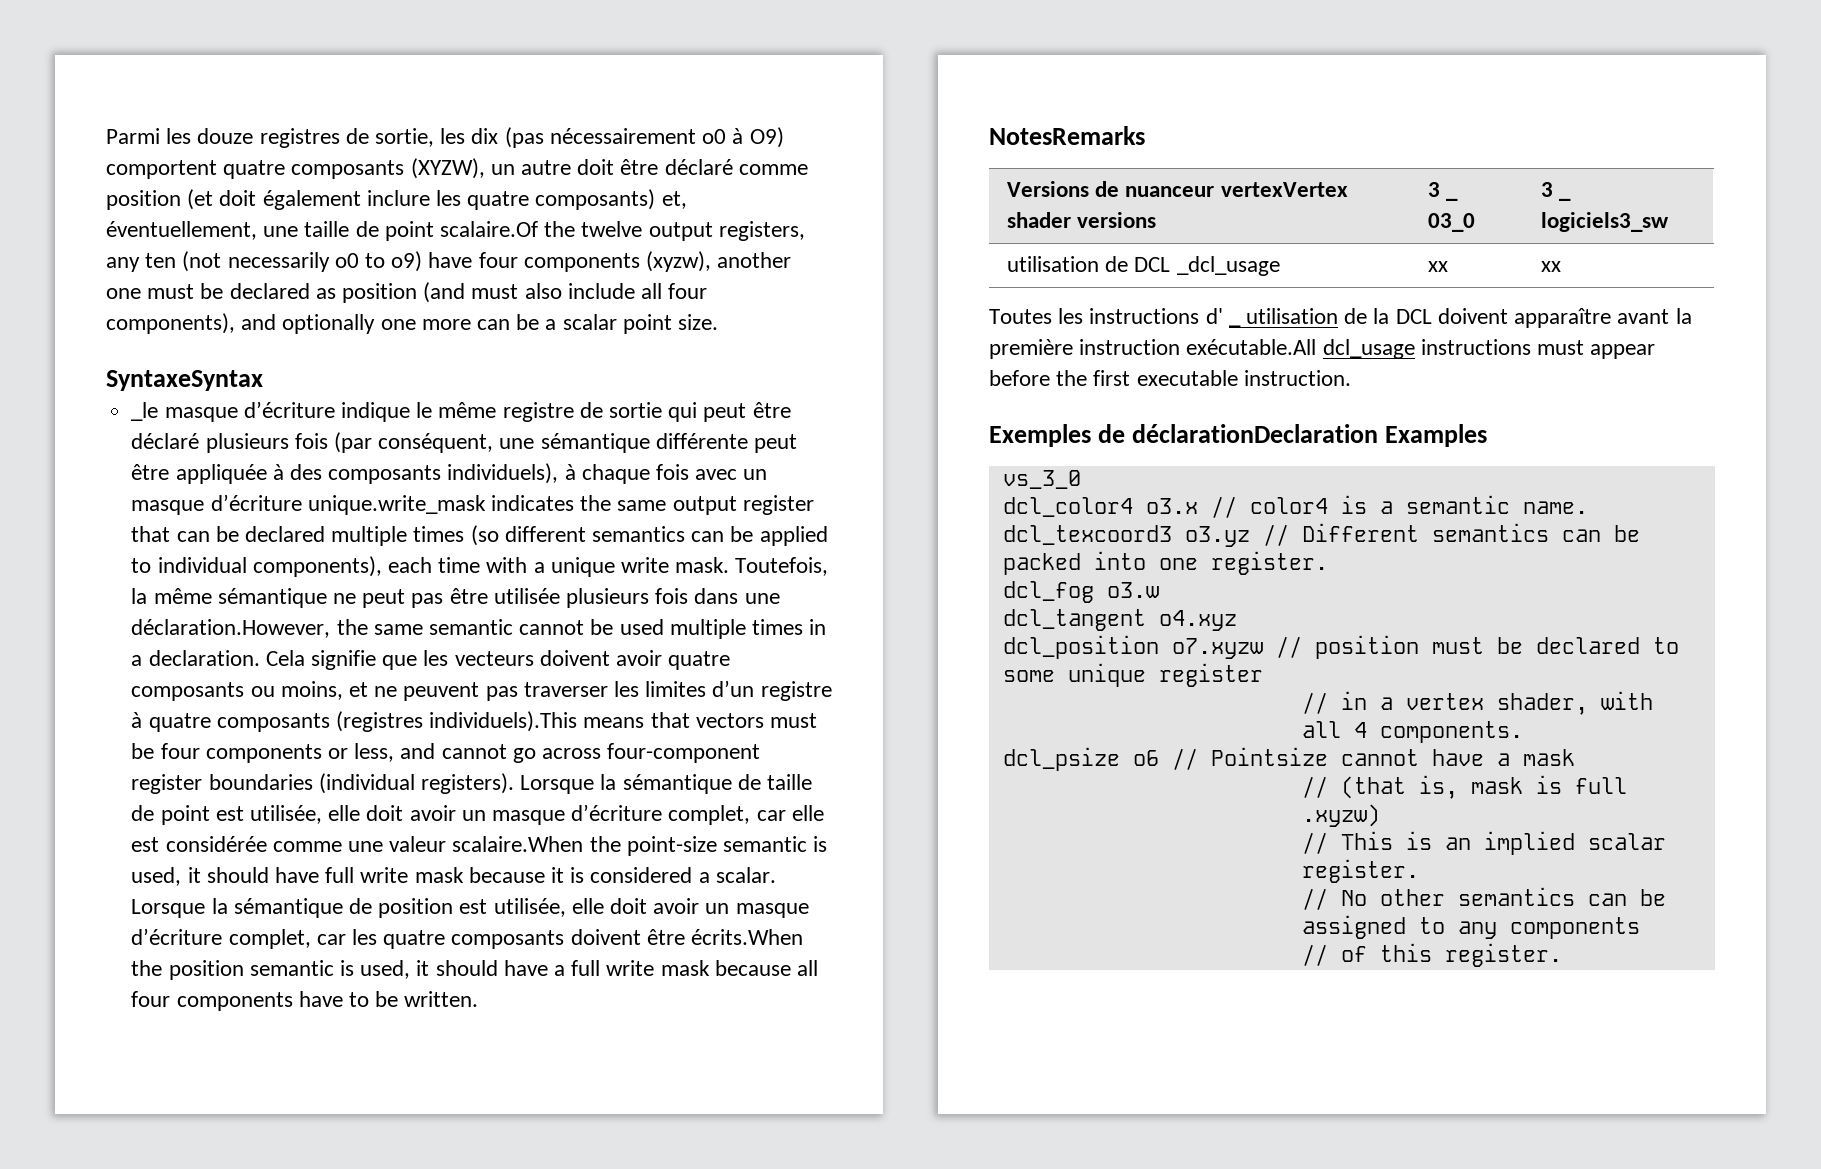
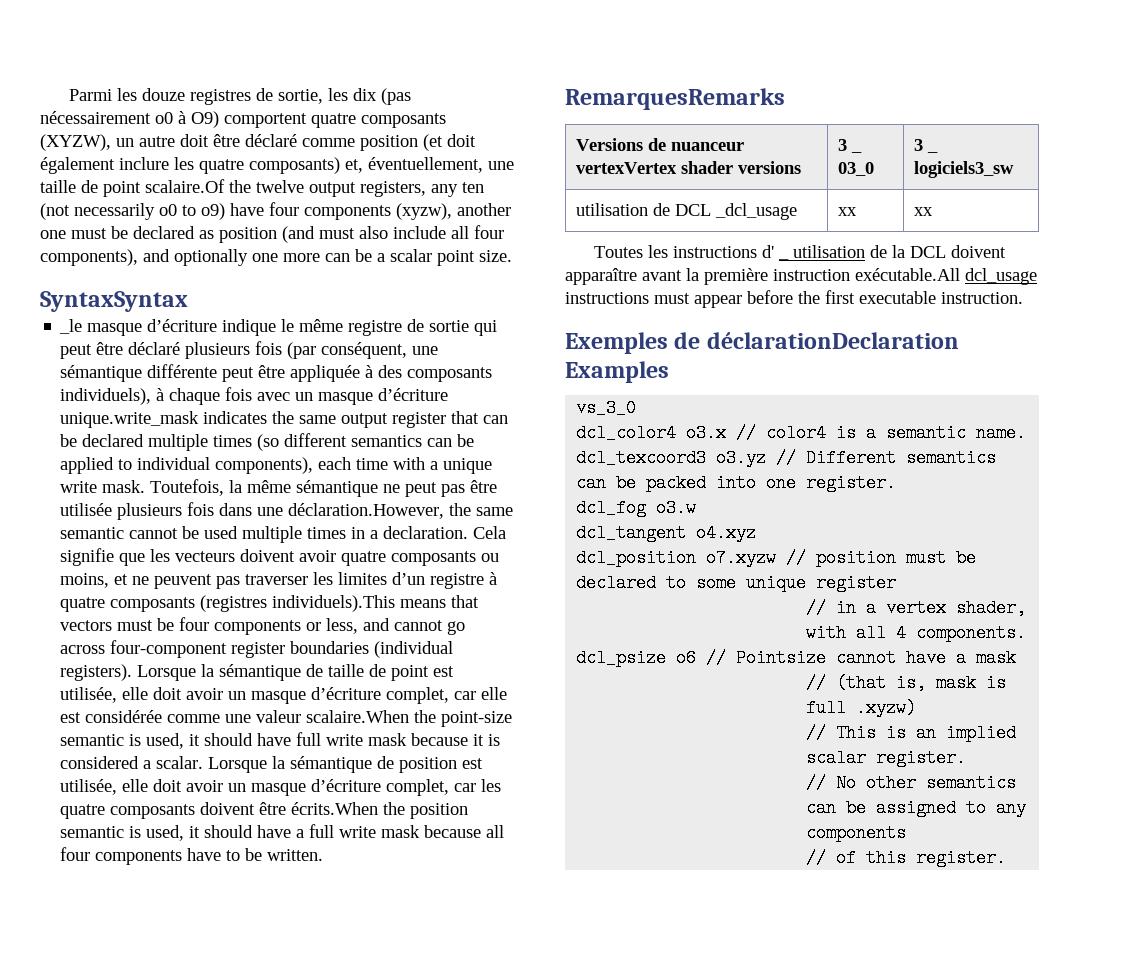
- SyntaxeSyntax
+ SyntaxSyntax
- NotesRemarks
+ RemarquesRemarks

